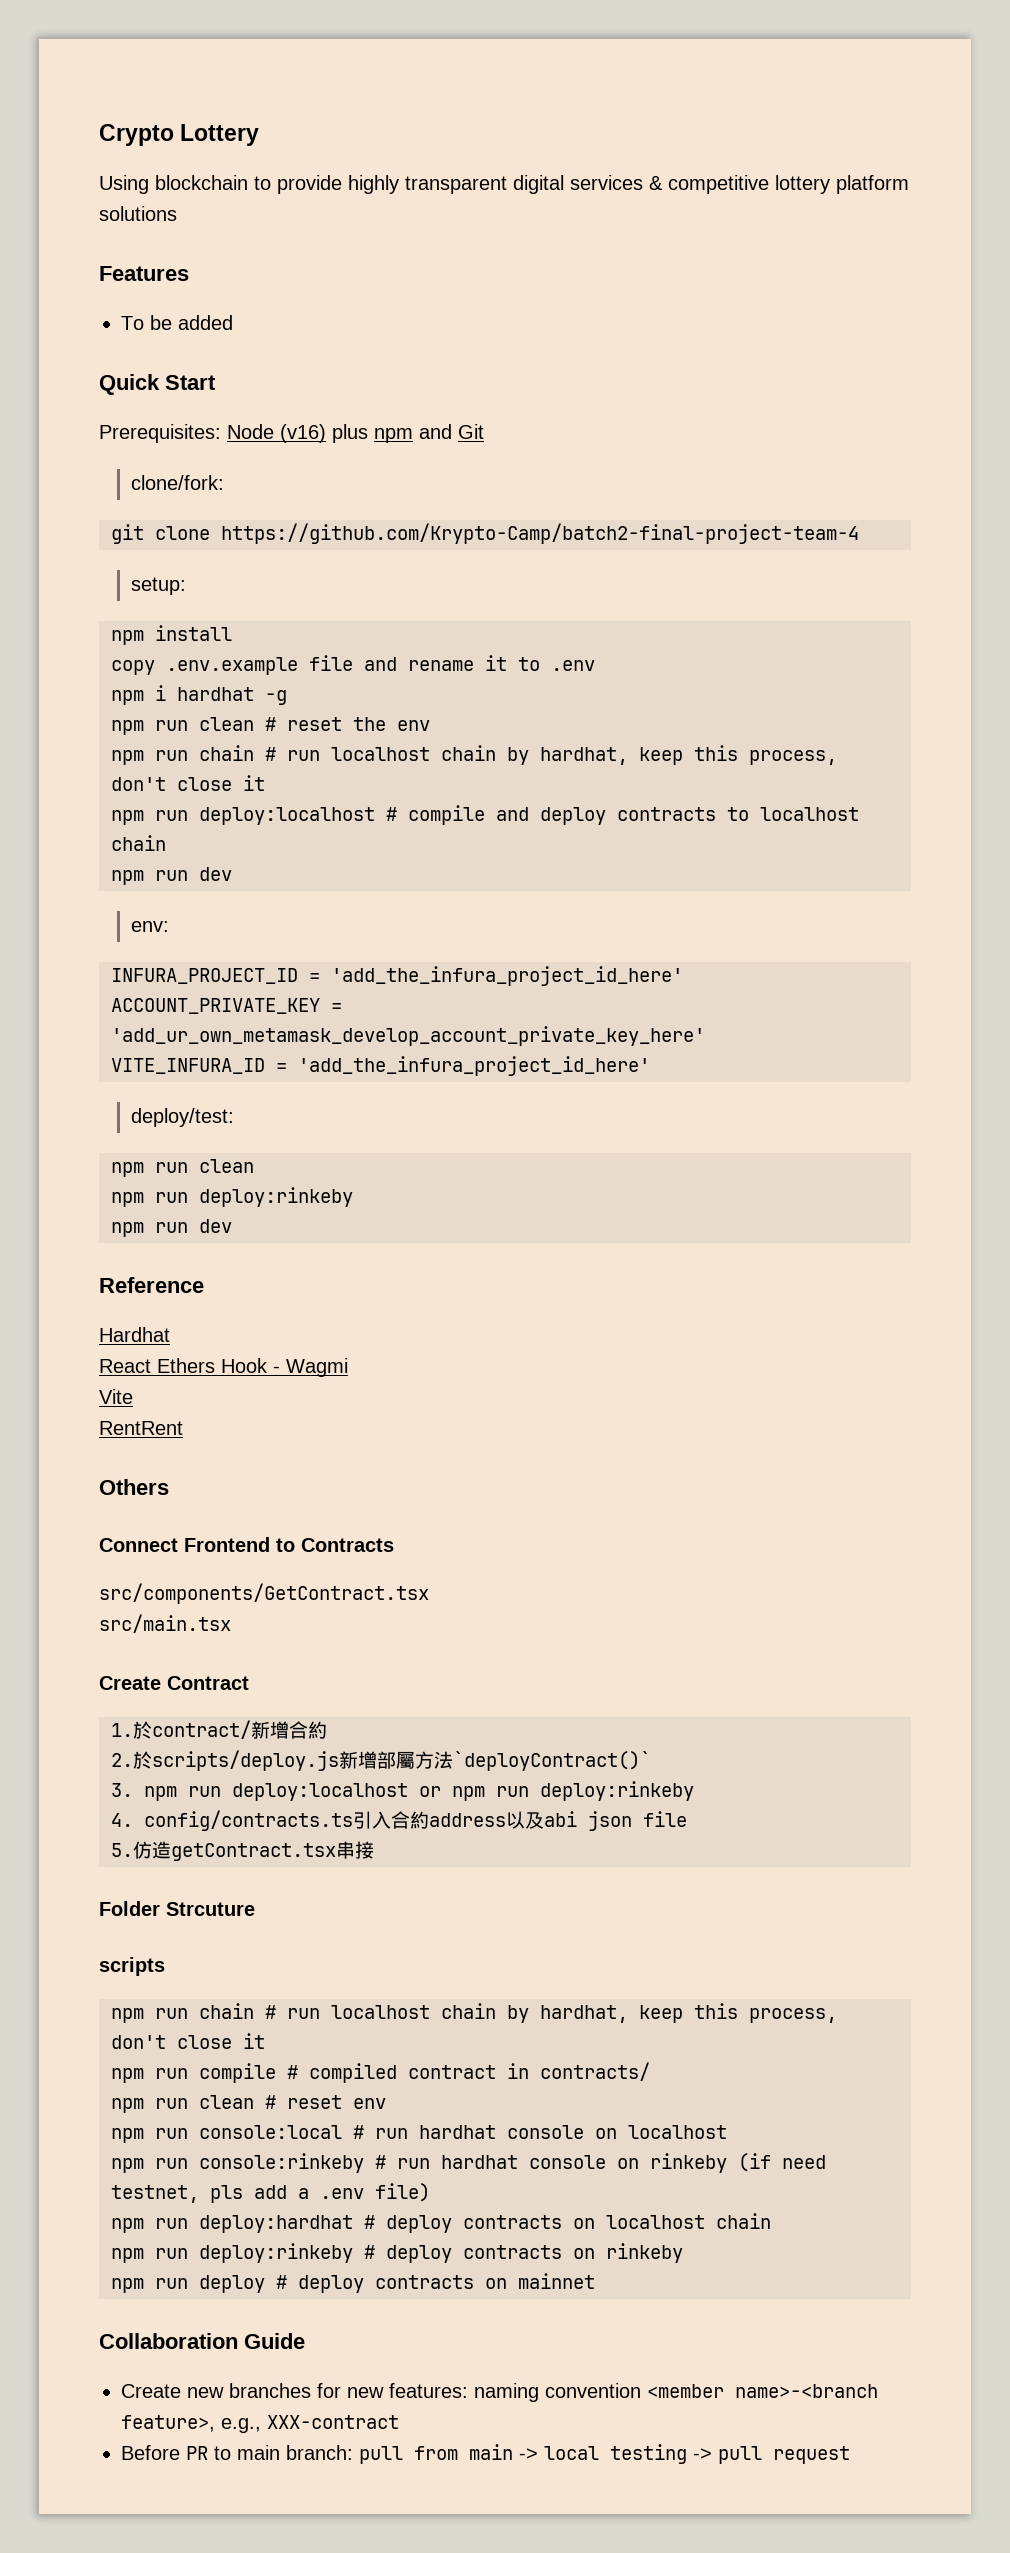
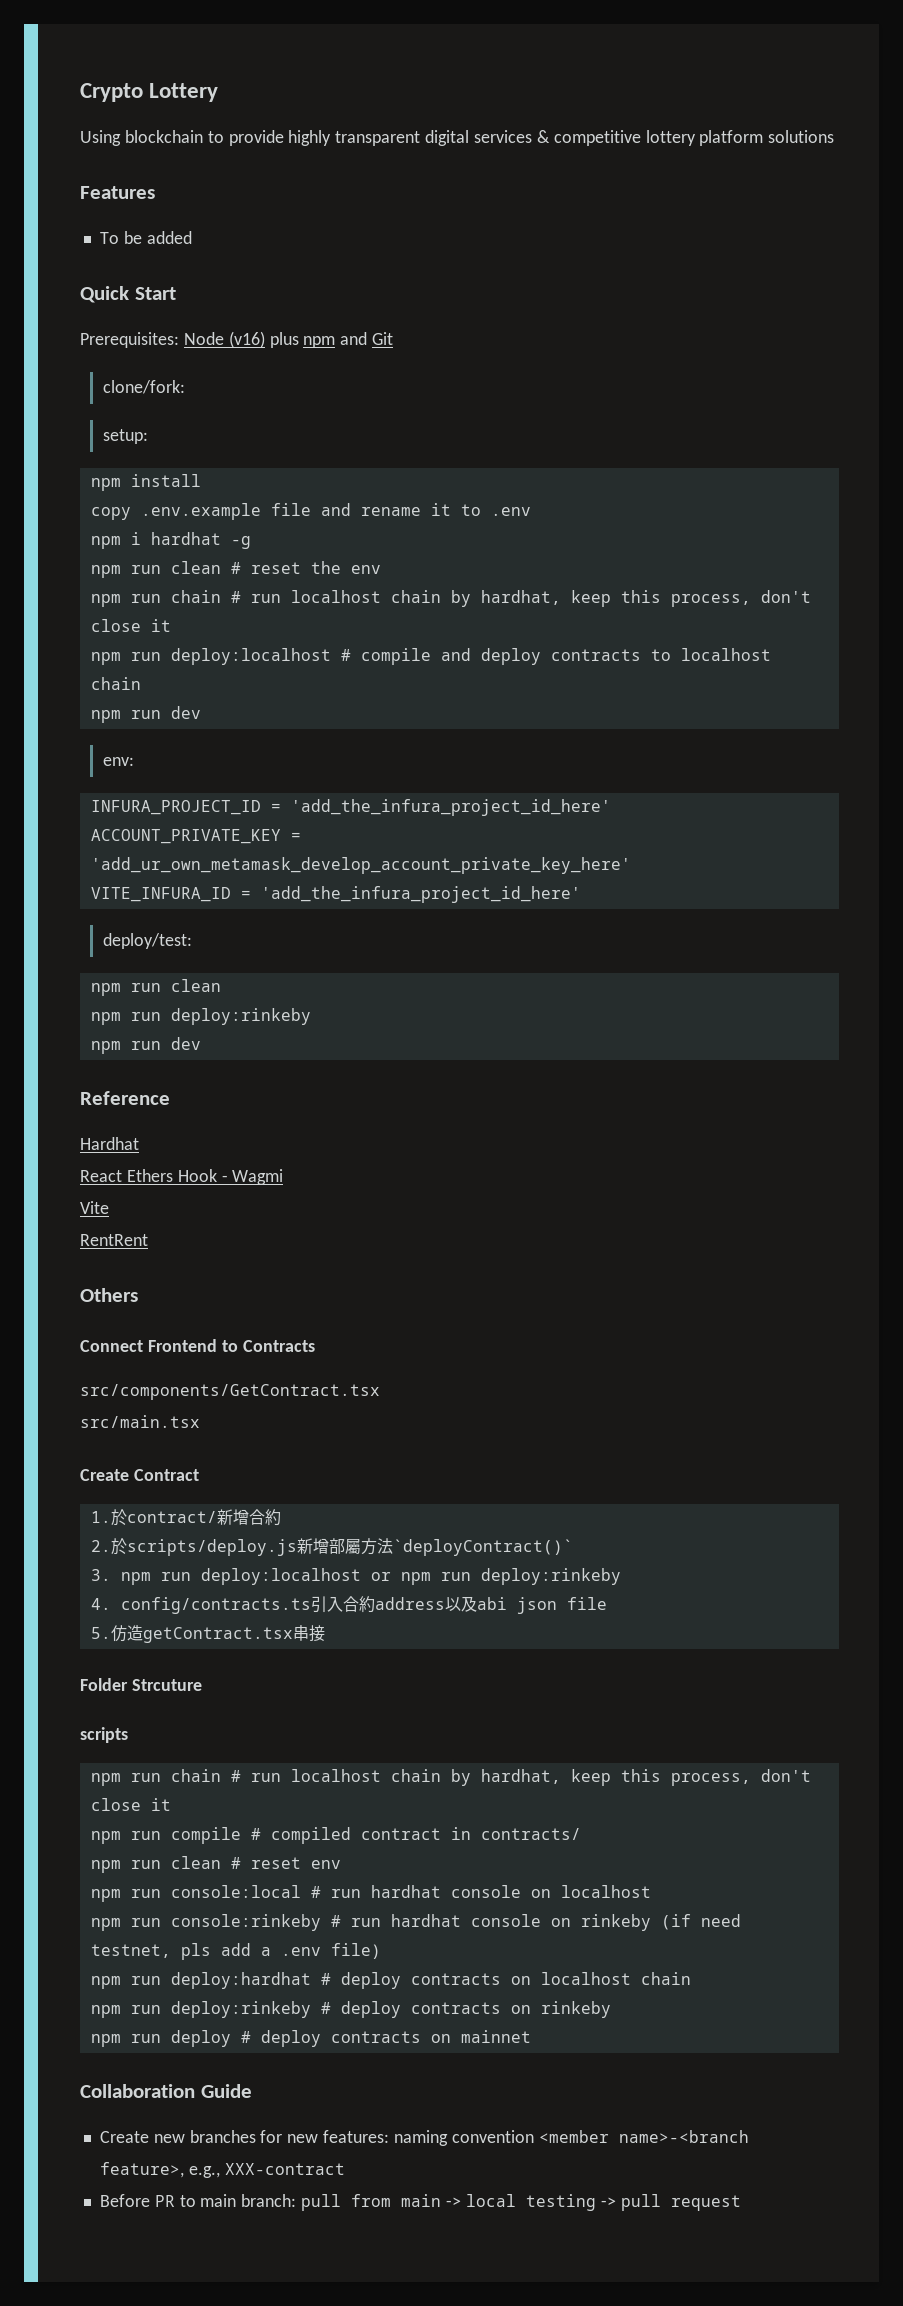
- git clone https://github.com/Krypto-Camp/batch2-final-project-team-4

